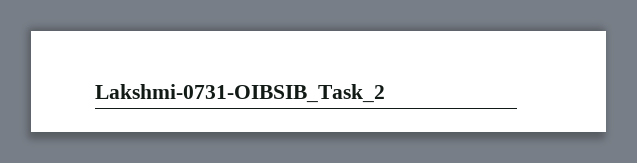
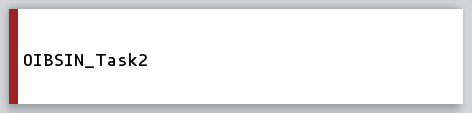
- Lakshmi-0731-OIBSIB_Task_2
+ OIBSIN_Task2

